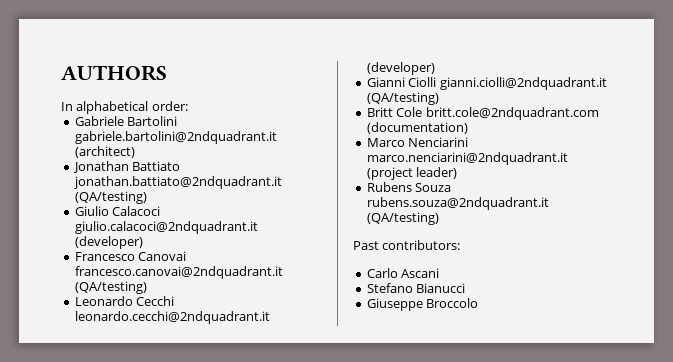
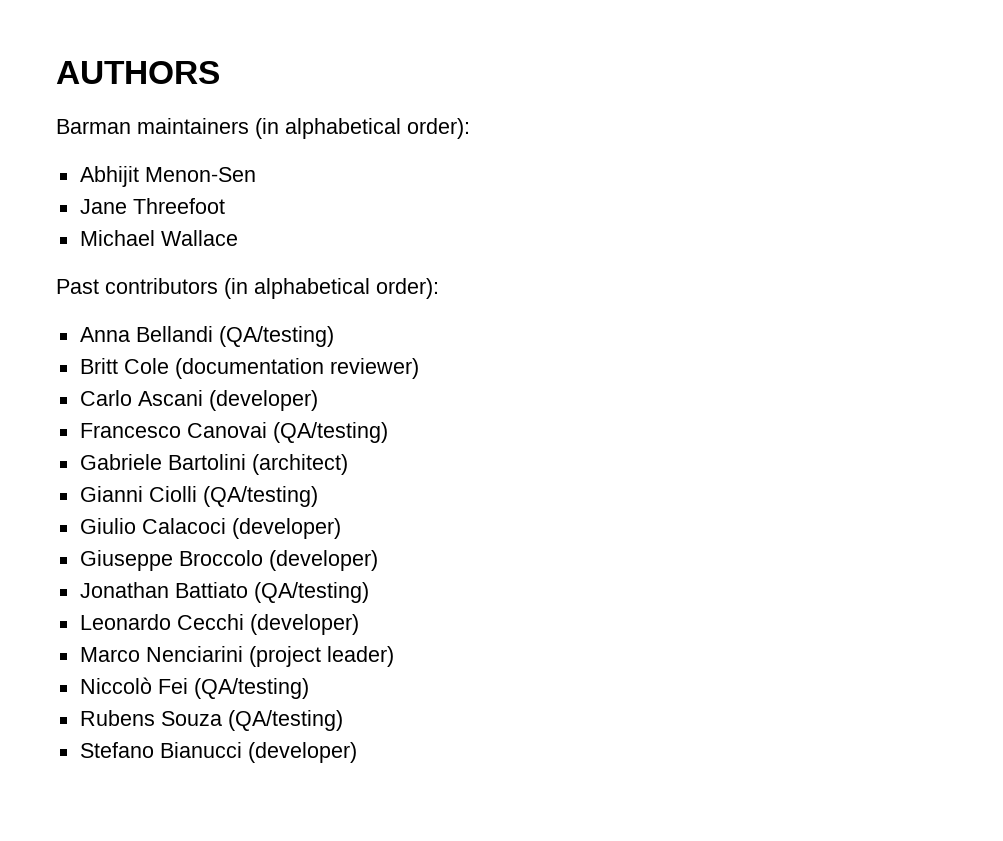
- In alphabetical order:
+ Barman maintainers (in alphabetical order):
+ Abhijit Menon-Sen
+ Jane Threefoot
+ Michael Wallace
+ Past contributors (in alphabetical order):
+ Anna Bellandi (QA/testing)
+ Britt Cole (documentation reviewer)
+ Carlo Ascani (developer)
+ Francesco Canovai (QA/testing)
- Gabriele Bartolini gabriele.bartolini@2ndquadrant.it (architect)
+ Gabriele Bartolini (architect)
- Jonathan Battiato jonathan.battiato@2ndquadrant.it (QA/testing)
+ Gianni Ciolli (QA/testing)
- Giulio Calacoci giulio.calacoci@2ndquadrant.it (developer)
- Francesco Canovai francesco.canovai@2ndquadrant.it (QA/testing)
+ Giulio Calacoci (developer)
+ Giuseppe Broccolo (developer)
+ Jonathan Battiato (QA/testing)
- Leonardo Cecchi leonardo.cecchi@2ndquadrant.it (developer)
- Gianni Ciolli gianni.ciolli@2ndquadrant.it (QA/testing)
- Britt Cole britt.cole@2ndquadrant.com (documentation)
+ Leonardo Cecchi (developer)
- Marco Nenciarini marco.nenciarini@2ndquadrant.it (project leader)
+ Marco Nenciarini (project leader)
+ Niccolò Fei (QA/testing)
- Rubens Souza rubens.souza@2ndquadrant.it (QA/testing)
- Past contributors:
- Carlo Ascani
+ Rubens Souza (QA/testing)
- Stefano Bianucci
- Giuseppe Broccolo
+ Stefano Bianucci (developer)

